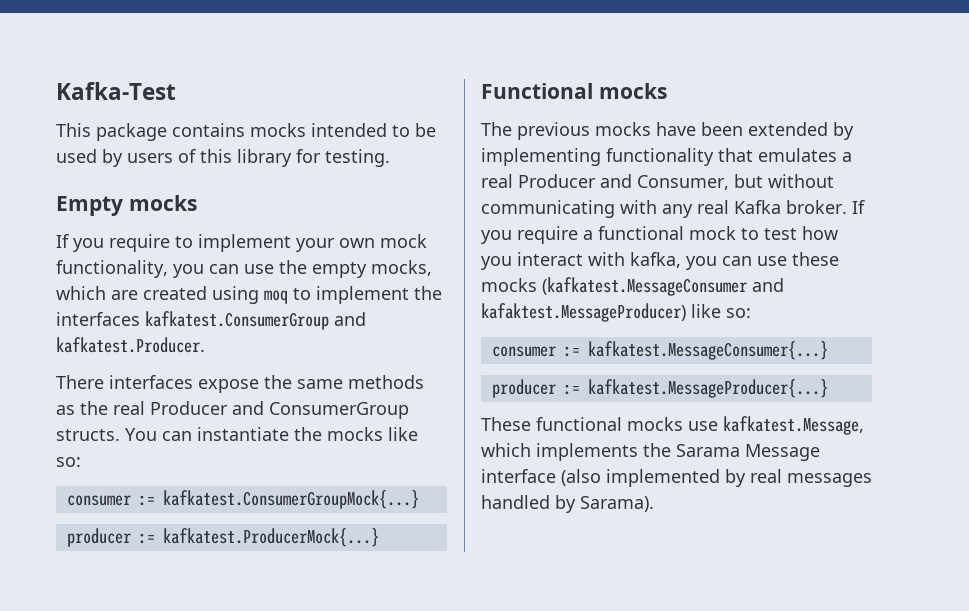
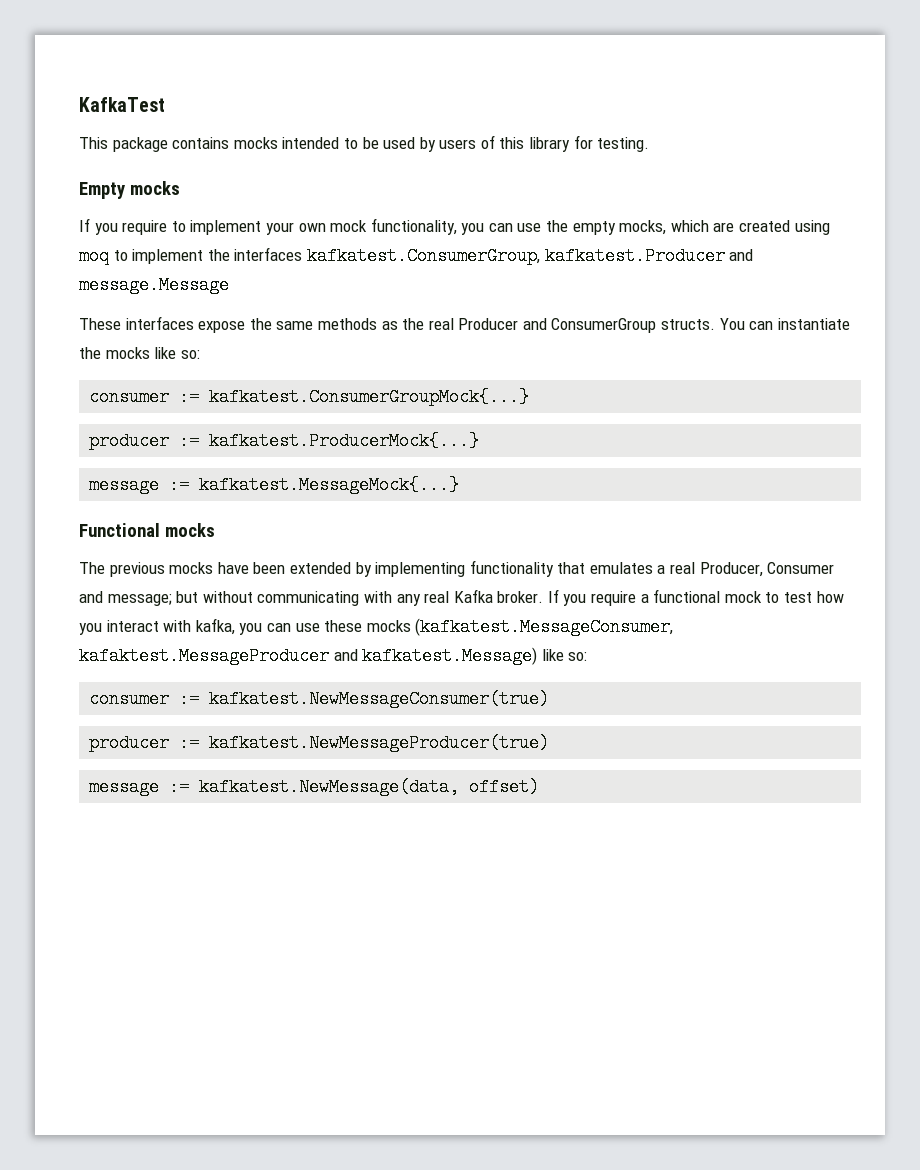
- Kafka-Test
+ KafkaTest
- If you require to implement your own mock functionality, you can use the empty mocks, which are created using moq to implement the interfaces kafkatest.ConsumerGroup and kafkatest.Producer.
- There interfaces expose the same methods as the real Producer and ConsumerGroup structs.
+ If you require to implement your own mock functionality, you can use the empty mocks, which are created using moq to implement the interfaces kafkatest.ConsumerGroup, kafkatest.Producer and message.Message
+ These interfaces expose the same methods as the real Producer and ConsumerGroup structs.
+ message := kafkatest.MessageMock{...}
- The previous mocks have been extended by implementing functionality that emulates a real Producer and Consumer, but without communicating with any real Kafka broker.
+ The previous mocks have been extended by implementing functionality that emulates a real Producer, Consumer and message; but without communicating with any real Kafka broker.
- If you require a functional mock to test how you interact with kafka, you can use these mocks (kafkatest.MessageConsumer and kafaktest.MessageProducer) like so:
- consumer := kafkatest.MessageConsumer{...}
- producer := kafkatest.MessageProducer{...}
- These functional mocks use kafkatest.Message, which implements the Sarama Message interface (also implemented by real messages handled by Sarama).
+ If you require a functional mock to test how you interact with kafka, you can use these mocks (kafkatest.MessageConsumer, kafaktest.MessageProducer and kafkatest.Message) like so:
+ consumer := kafkatest.NewMessageConsumer(true)
+ producer := kafkatest.NewMessageProducer(true)
+ message := kafkatest.NewMessage(data, offset)

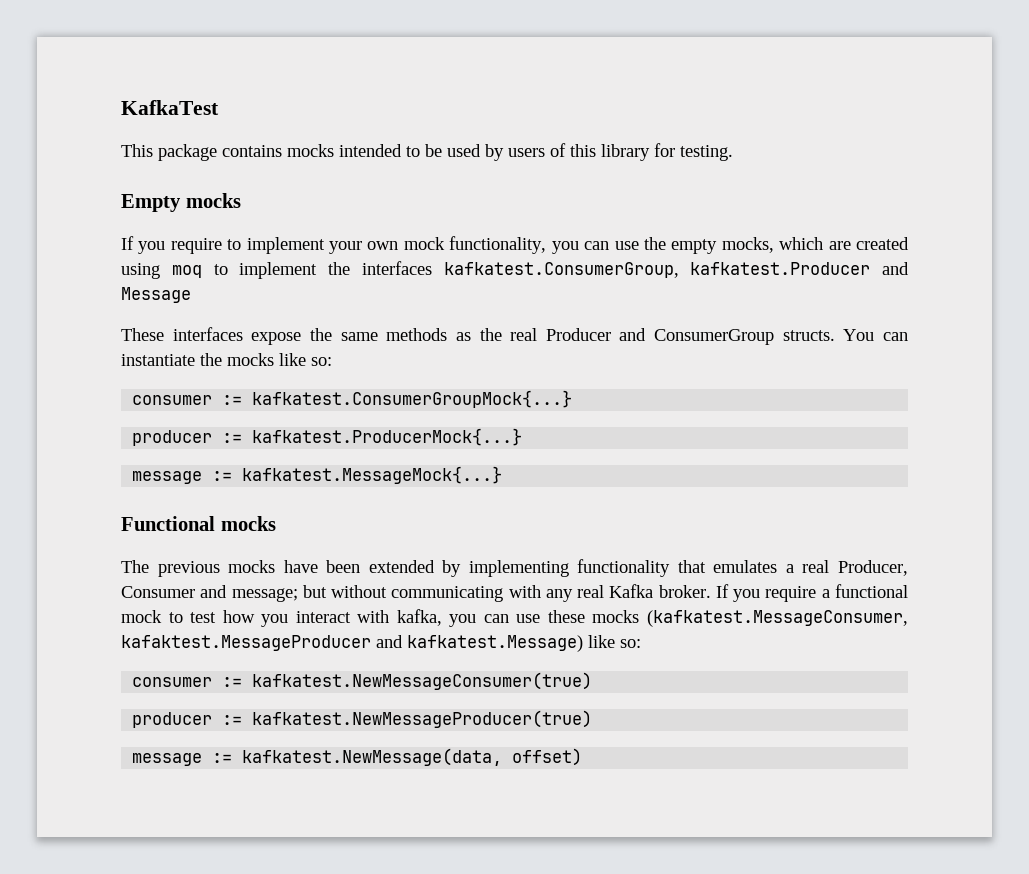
- If you require to implement your own mock functionality, you can use the empty mocks, which are created using moq to implement the interfaces kafkatest.ConsumerGroup, kafkatest.Producer and message.Message
+ If you require to implement your own mock functionality, you can use the empty mocks, which are created using moq to implement the interfaces kafkatest.ConsumerGroup, kafkatest.Producer and Message

